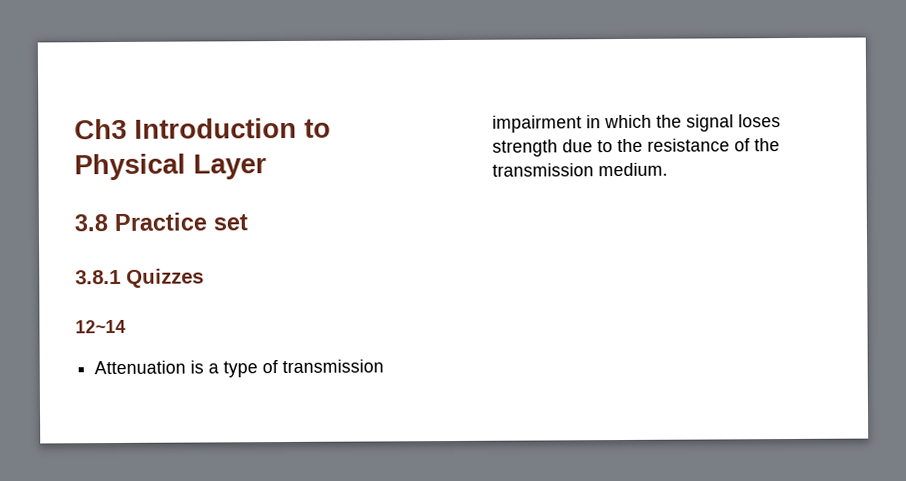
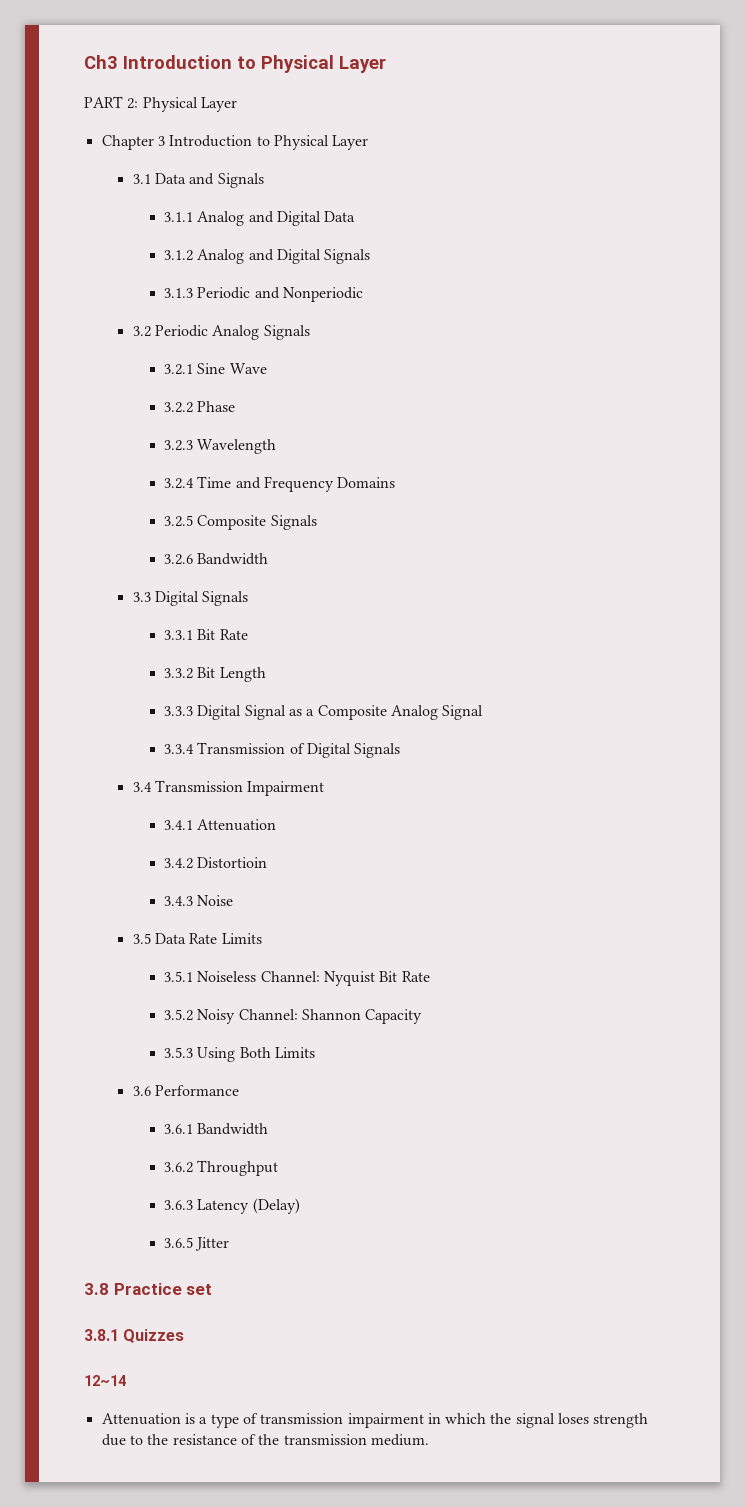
+ PART 2: Physical Layer
+ Chapter 3 Introduction to Physical Layer
+ 3.1 Data and Signals
+ 3.1.1 Analog and Digital Data
+ 3.1.2 Analog and Digital Signals
+ 3.1.3 Periodic and Nonperiodic
+ 3.2 Periodic Analog Signals
+ 3.2.1 Sine Wave
+ 3.2.2 Phase
+ 3.2.3 Wavelength
+ 3.2.4 Time and Frequency Domains
+ 3.2.5 Composite Signals
+ 3.2.6 Bandwidth
+ 3.3 Digital Signals
+ 3.3.1 Bit Rate
+ 3.3.2 Bit Length
+ 3.3.3 Digital Signal as a Composite Analog Signal
+ 3.3.4 Transmission of Digital Signals
+ 3.4 Transmission Impairment
+ 3.4.1 Attenuation
+ 3.4.2 Distortioin
+ 3.4.3 Noise
+ 3.5 Data Rate Limits
+ 3.5.1 Noiseless Channel: Nyquist Bit Rate
+ 3.5.2 Noisy Channel: Shannon Capacity
+ 3.5.3 Using Both Limits
+ 3.6 Performance
+ 3.6.1 Bandwidth
+ 3.6.2 Throughput
+ 3.6.3 Latency (Delay)
+ 3.6.5 Jitter

